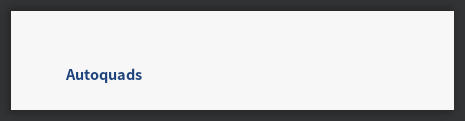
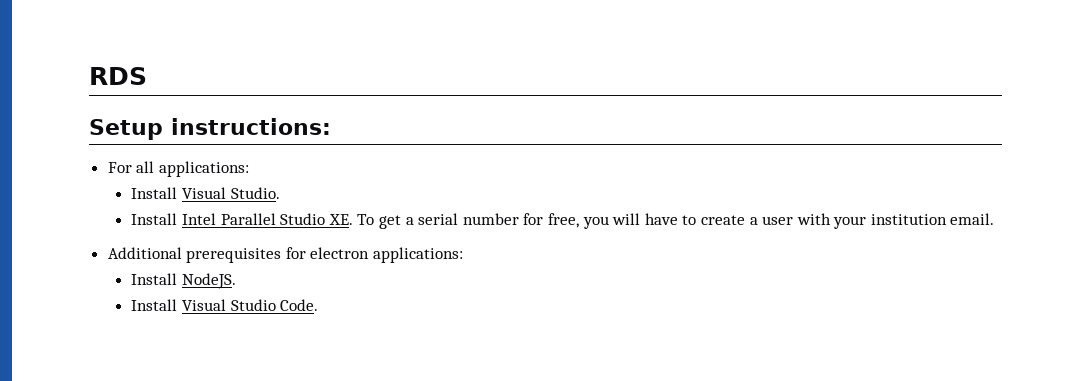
- Autoquads
+ RDS
+ Setup instructions:
+ For all applications:
+ Install Visual Studio.
+ Install Intel Parallel Studio XE. To get a serial number for free, you will have to create a user with your institution email.
+ Additional prerequisites for electron applications:
+ Install NodeJS.
+ Install Visual Studio Code.

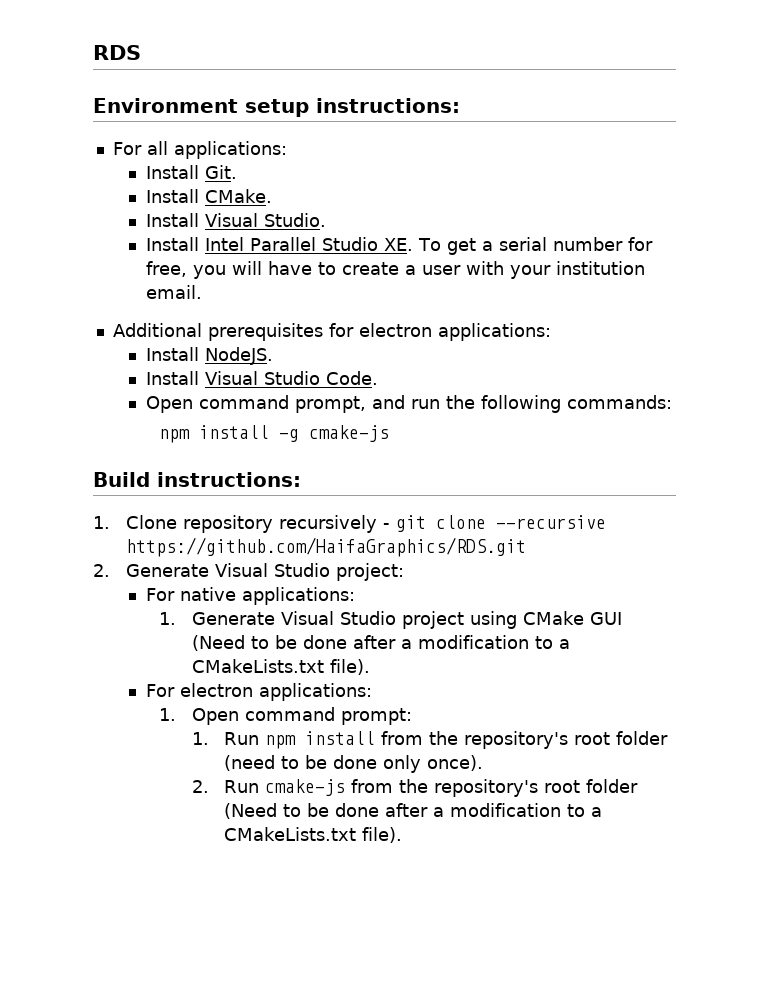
- Setup instructions:
+ Environment setup instructions:
+ Install Git.
+ Install CMake.
+ Open command prompt, and run the following commands:
+ npm install -g cmake-js
+ Build instructions:
+ 1. Clone repository recursively - git clone --recursive https://github.com/HaifaGraphics/RDS.git
+ 2. Generate Visual Studio project:
+ For native applications:
+ 1. Generate Visual Studio project using CMake GUI (Need to be done after a modification to a CMakeLists.txt file).
+ For electron applications:
+ 1. Open command prompt:
+ 1. Run npm install from the repository's root folder (need to be done only once).
+ 2. Run cmake-js from the repository's root folder (Need to be done after a modification to a CMakeLists.txt file).

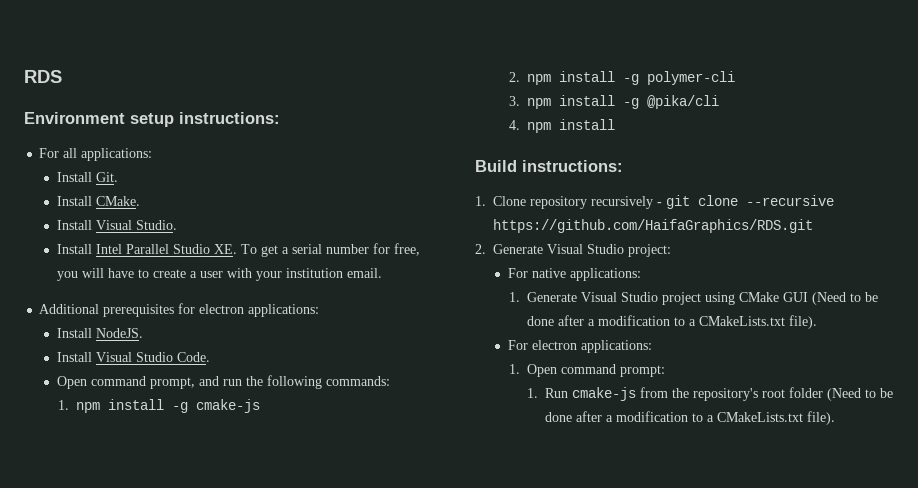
- npm install -g cmake-js
+ 1. npm install -g cmake-js
+ 2. npm install -g polymer-cli
+ 3. npm install -g @pika/cli
+ 4. npm install
- 1. Run npm install from the repository's root folder (need to be done only once).
- 2. Run cmake-js from the repository's root folder (Need to be done after a modification to a CMakeLists.txt file).
+ 1. Run cmake-js from the repository's root folder (Need to be done after a modification to a CMakeLists.txt file).

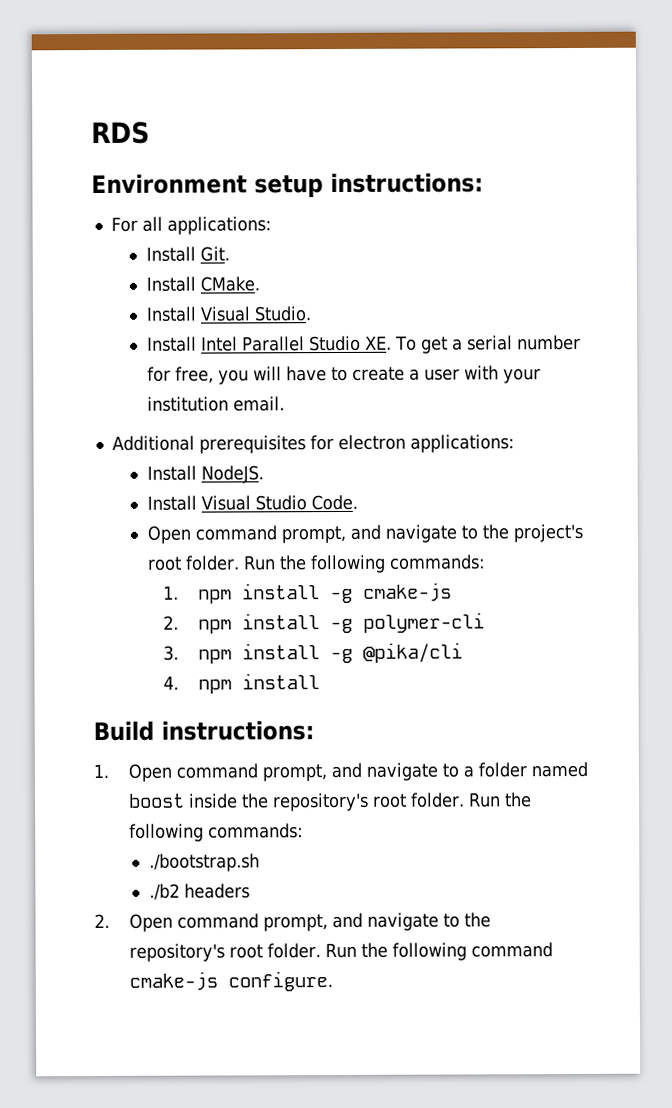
- Open command prompt, and run the following commands:
+ Open command prompt, and navigate to the project's root folder. Run the following commands:
- 1. Clone repository recursively - git clone --recursive https://github.com/HaifaGraphics/RDS.git
- 2. Generate Visual Studio project:
- For native applications:
- 1. Generate Visual Studio project using CMake GUI (Need to be done after a modification to a CMakeLists.txt file).
- For electron applications:
- 1. Open command prompt:
- 1. Run cmake-js from the repository's root folder (Need to be done after a modification to a CMakeLists.txt file).
+ 1. Open command prompt, and navigate to a folder named boost inside the repository's root folder. Run the following commands:
+ ./bootstrap.sh
+ ./b2 headers
+ 2. Open command prompt, and navigate to the repository's root folder. Run the following command cmake-js configure.

